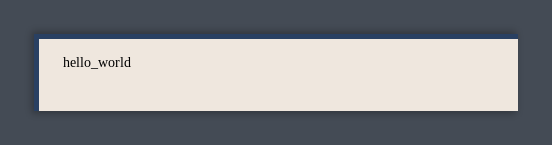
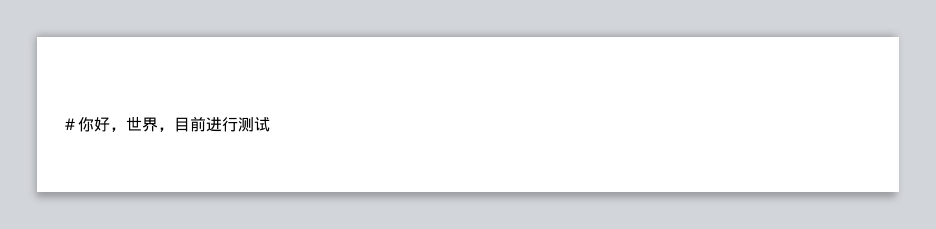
- hello_world
+ ＃你好，世界，目前进行测试

